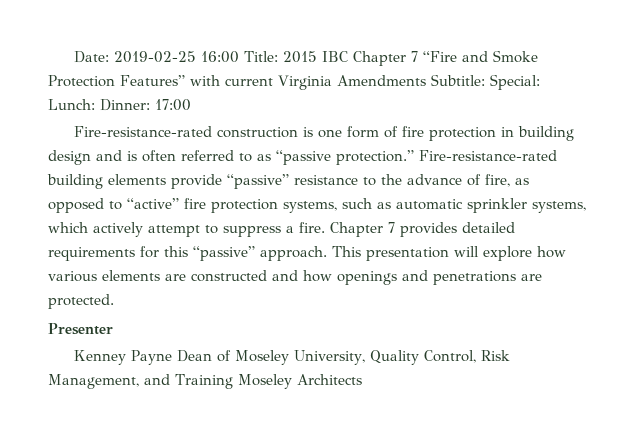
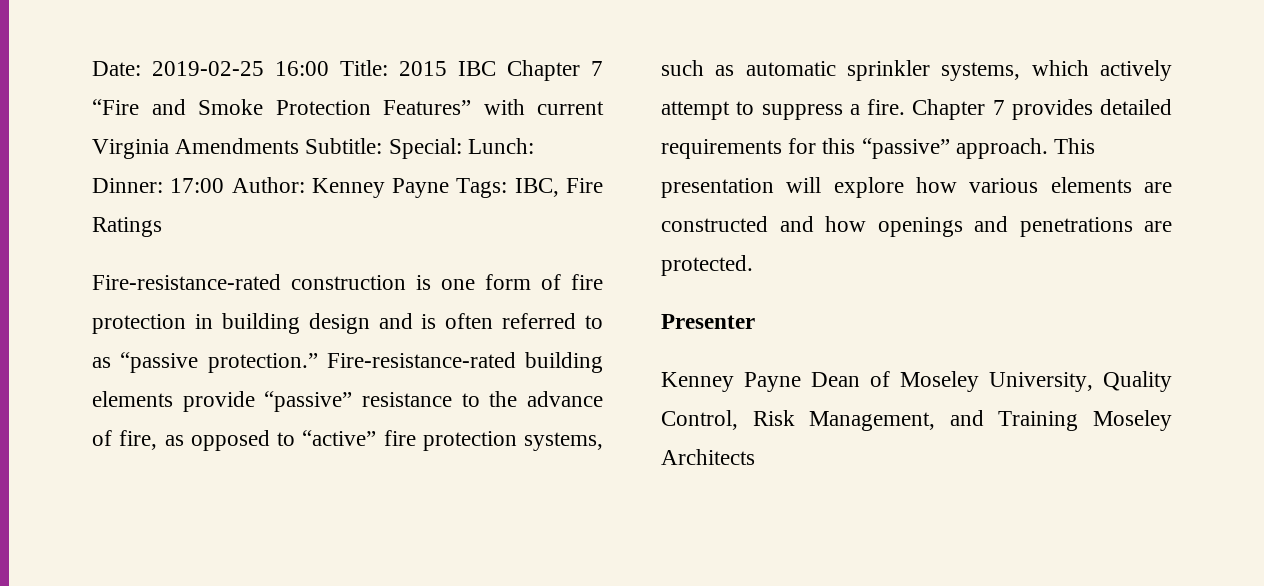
- Date: 2019-02-25 16:00 Title: 2015 IBC Chapter 7 “Fire and Smoke Protection Features” with current Virginia Amendments Subtitle: Special: Lunch: Dinner: 17:00
+ Date: 2019-02-25 16:00 Title: 2015 IBC Chapter 7 “Fire and Smoke Protection Features” with current Virginia Amendments Subtitle: Special: Lunch: Dinner: 17:00 Author: Kenney Payne Tags: IBC, Fire Ratings

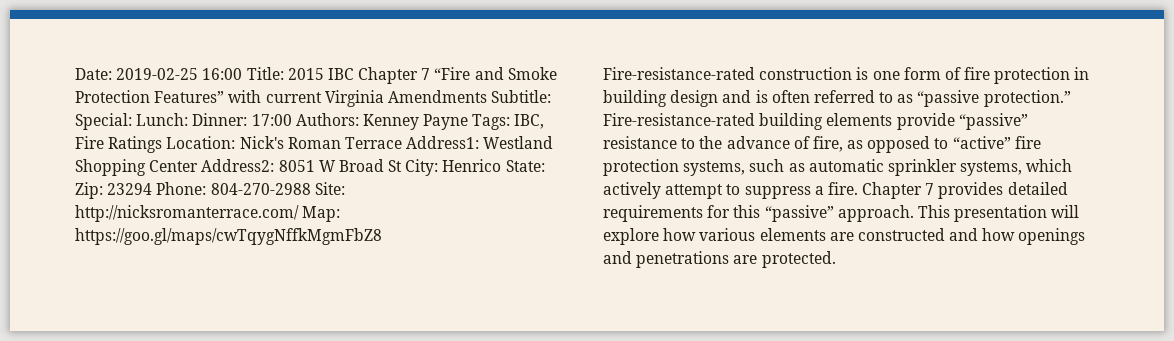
- Date: 2019-02-25 16:00 Title: 2015 IBC Chapter 7 “Fire and Smoke Protection Features” with current Virginia Amendments Subtitle: Special: Lunch: Dinner: 17:00 Author: Kenney Payne Tags: IBC, Fire Ratings
+ Date: 2019-02-25 16:00 Title: 2015 IBC Chapter 7 “Fire and Smoke Protection Features” with current Virginia Amendments Subtitle: Special: Lunch: Dinner: 17:00 Authors: Kenney Payne Tags: IBC, Fire Ratings Location: Nick's Roman Terrace Address1: Westland Shopping Center Address2: 8051 W Broad St City: Henrico State: Zip: 23294 Phone: 804-270-2988 Site: http://nicksromanterrace.com/ Map: https://goo.gl/maps/cwTqygNffkMgmFbZ8
- Presenter
- Kenney Payne Dean of Moseley University, Quality Control, Risk Management, and Training Moseley Architects

